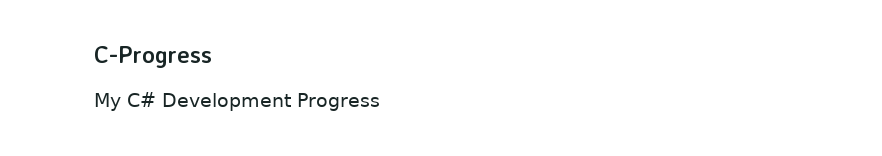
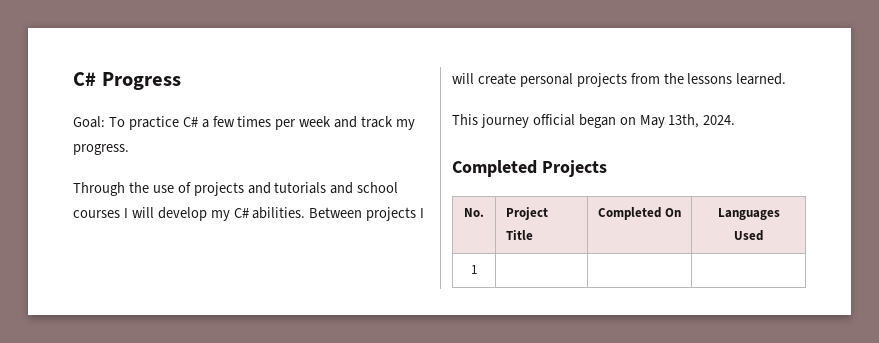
- C-Progress
- My C# Development Progress
+ C# Progress
+ Goal: To practice C# a few times per week and track my progress.
+ Through the use of projects and tutorials and school courses I will develop my C# abilities. Between projects I will create personal projects from the lessons learned.
+ This journey official began on May 13th, 2024.
+ Completed Projects
+ No. | Project Title | Completed On | Languages Used
+ 1 | | |

